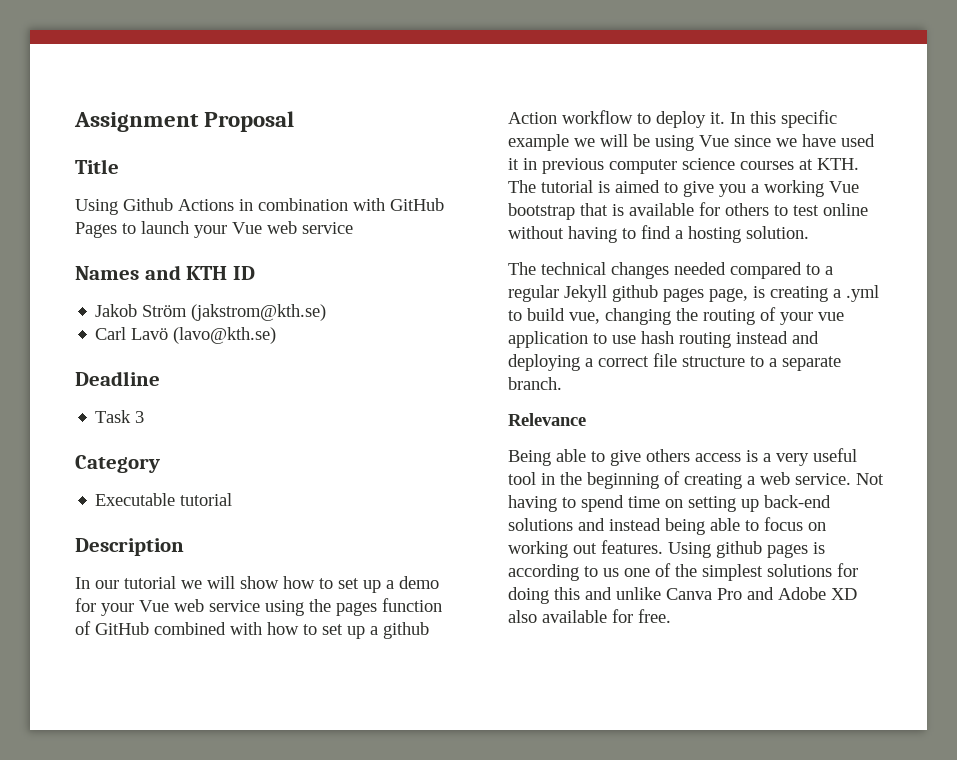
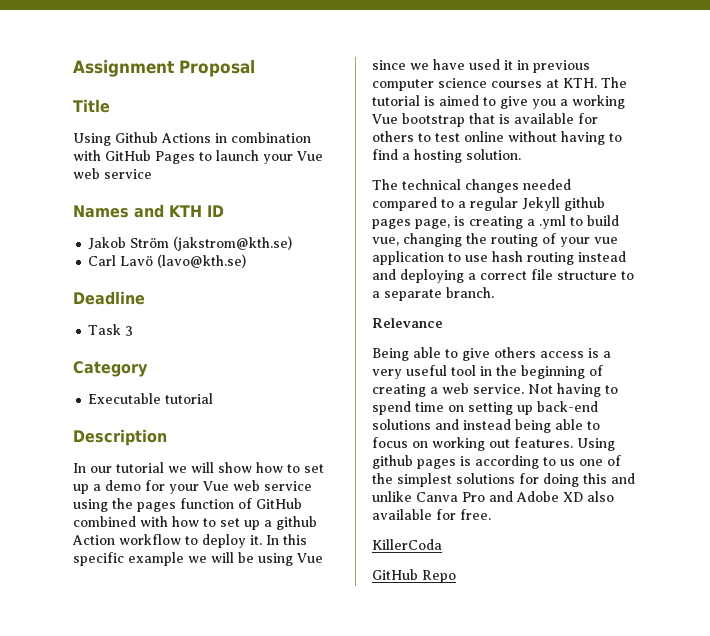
+ KillerCoda
+ GitHub Repo

